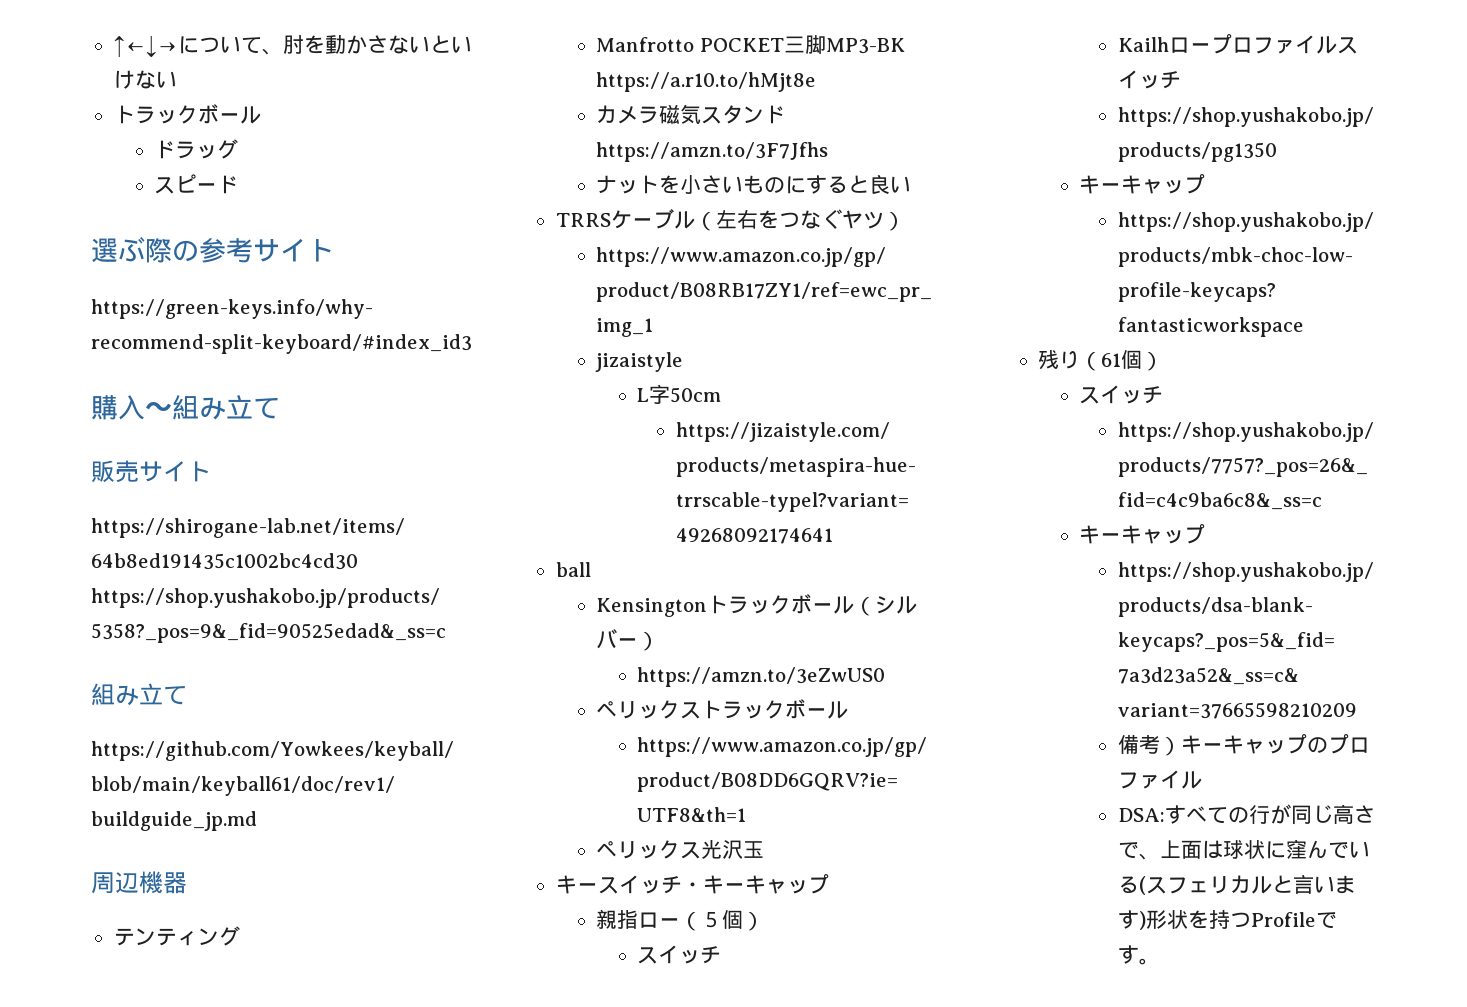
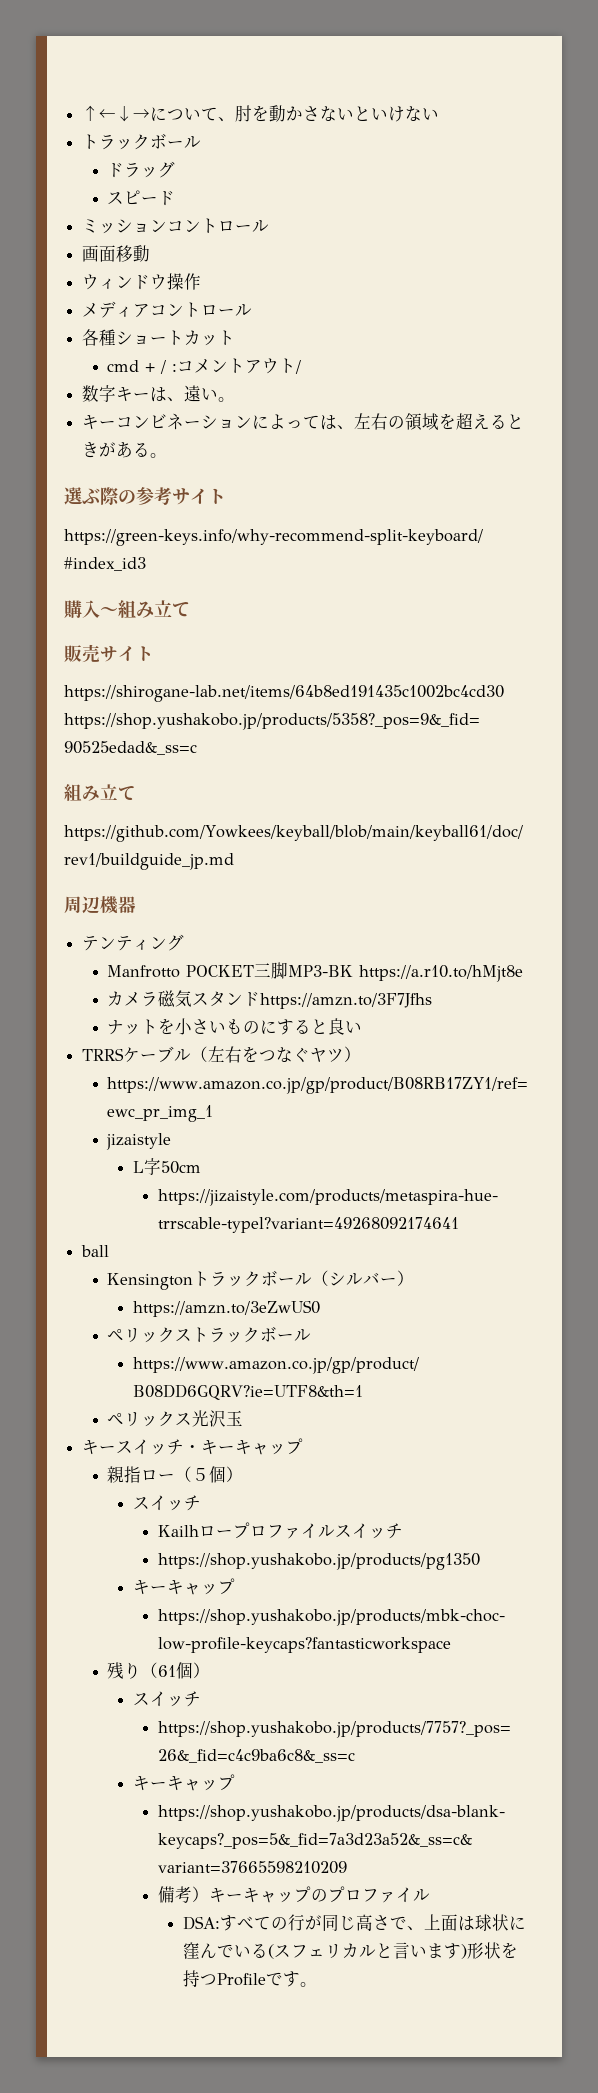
+ ミッションコントロール
+ 画面移動
+ ウィンドウ操作
+ メディアコントロール
+ 各種ショートカット
+ cmd + / :コメントアウト/
+ 数字キーは、遠い。
+ キーコンビネーションによっては、左右の領域を超えるときがある。

